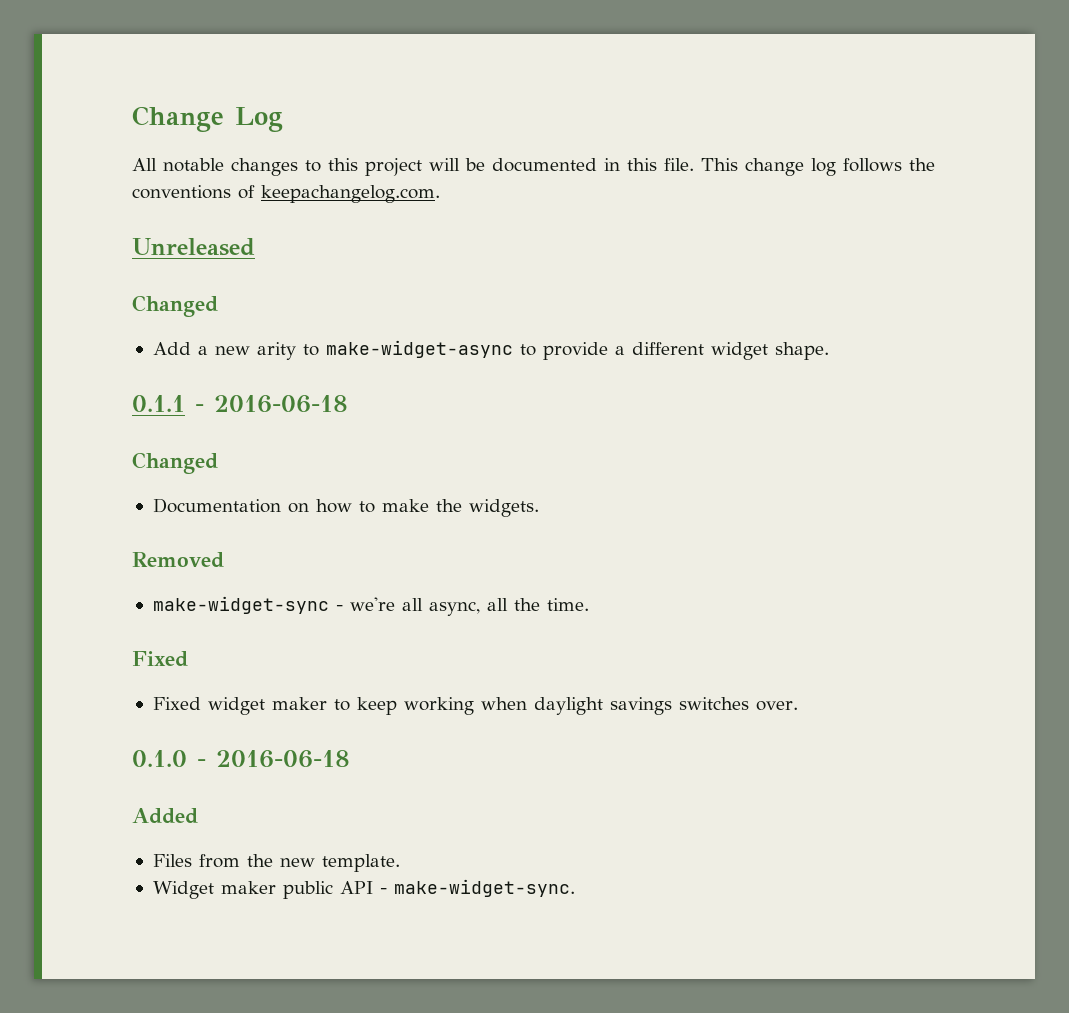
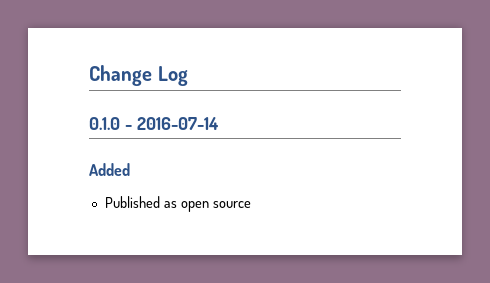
- All notable changes to this project will be documented in this file. This change log follows the conventions of keepachangelog.com.
- Unreleased
- Changed
- Add a new arity to make-widget-async to provide a different widget shape.
- 0.1.1 - 2016-06-18
- Changed
- Documentation on how to make the widgets.
- Removed
- make-widget-sync - we're all async, all the time.
- Fixed
- Fixed widget maker to keep working when daylight savings switches over.
- 0.1.0 - 2016-06-18
+ 0.1.0 - 2016-07-14
- Files from the new template.
- Widget maker public API - make-widget-sync.
+ Published as open source

